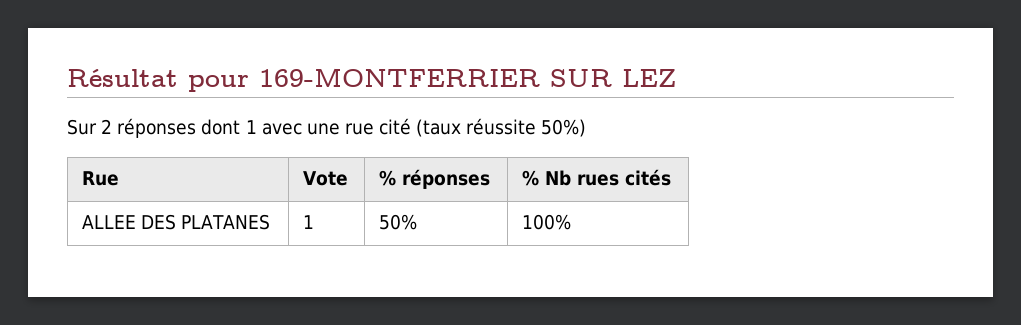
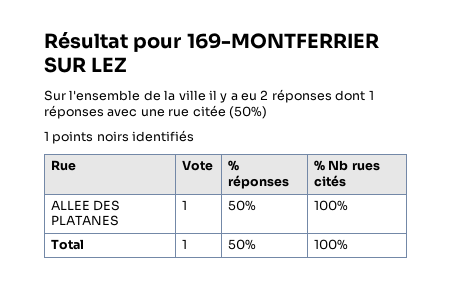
- Sur 2 réponses dont 1 avec une rue cité (taux réussite 50%)
+ Sur l'ensemble de la ville il y a eu 2 réponses dont 1 réponses avec une rue citée (50%)
+ 1 points noirs identifiés
+ Total | 1 | 50% | 100%

